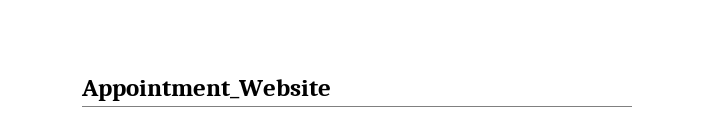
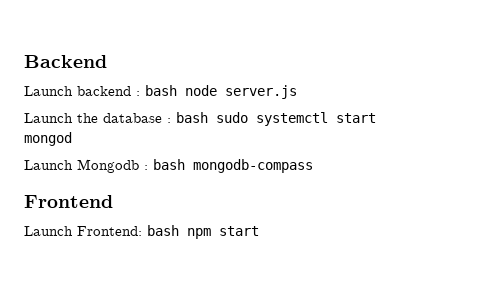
- Appointment_Website
+ Backend
+ Launch backend : bash node server.js
+ Launch the database : bash sudo systemctl start mongod
+ Launch Mongodb : bash mongodb-compass
+ Frontend
+ Launch Frontend: bash npm start

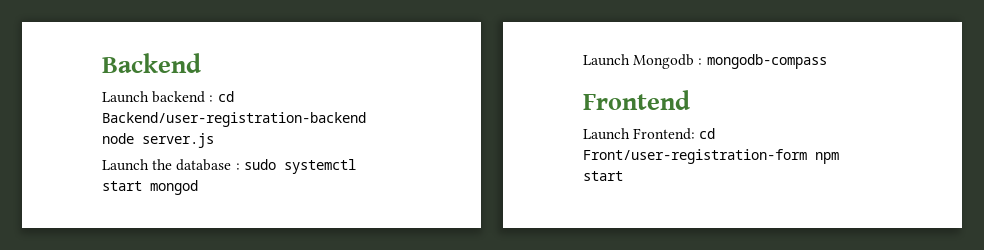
- Launch backend : bash node server.js
+ Launch backend : cd Backend/user-registration-backend node server.js
- Launch the database : bash sudo systemctl start mongod
+ Launch the database : sudo systemctl start mongod
- Launch Mongodb : bash mongodb-compass
+ Launch Mongodb : mongodb-compass
- Launch Frontend: bash npm start
+ Launch Frontend: cd Front/user-registration-form npm start

